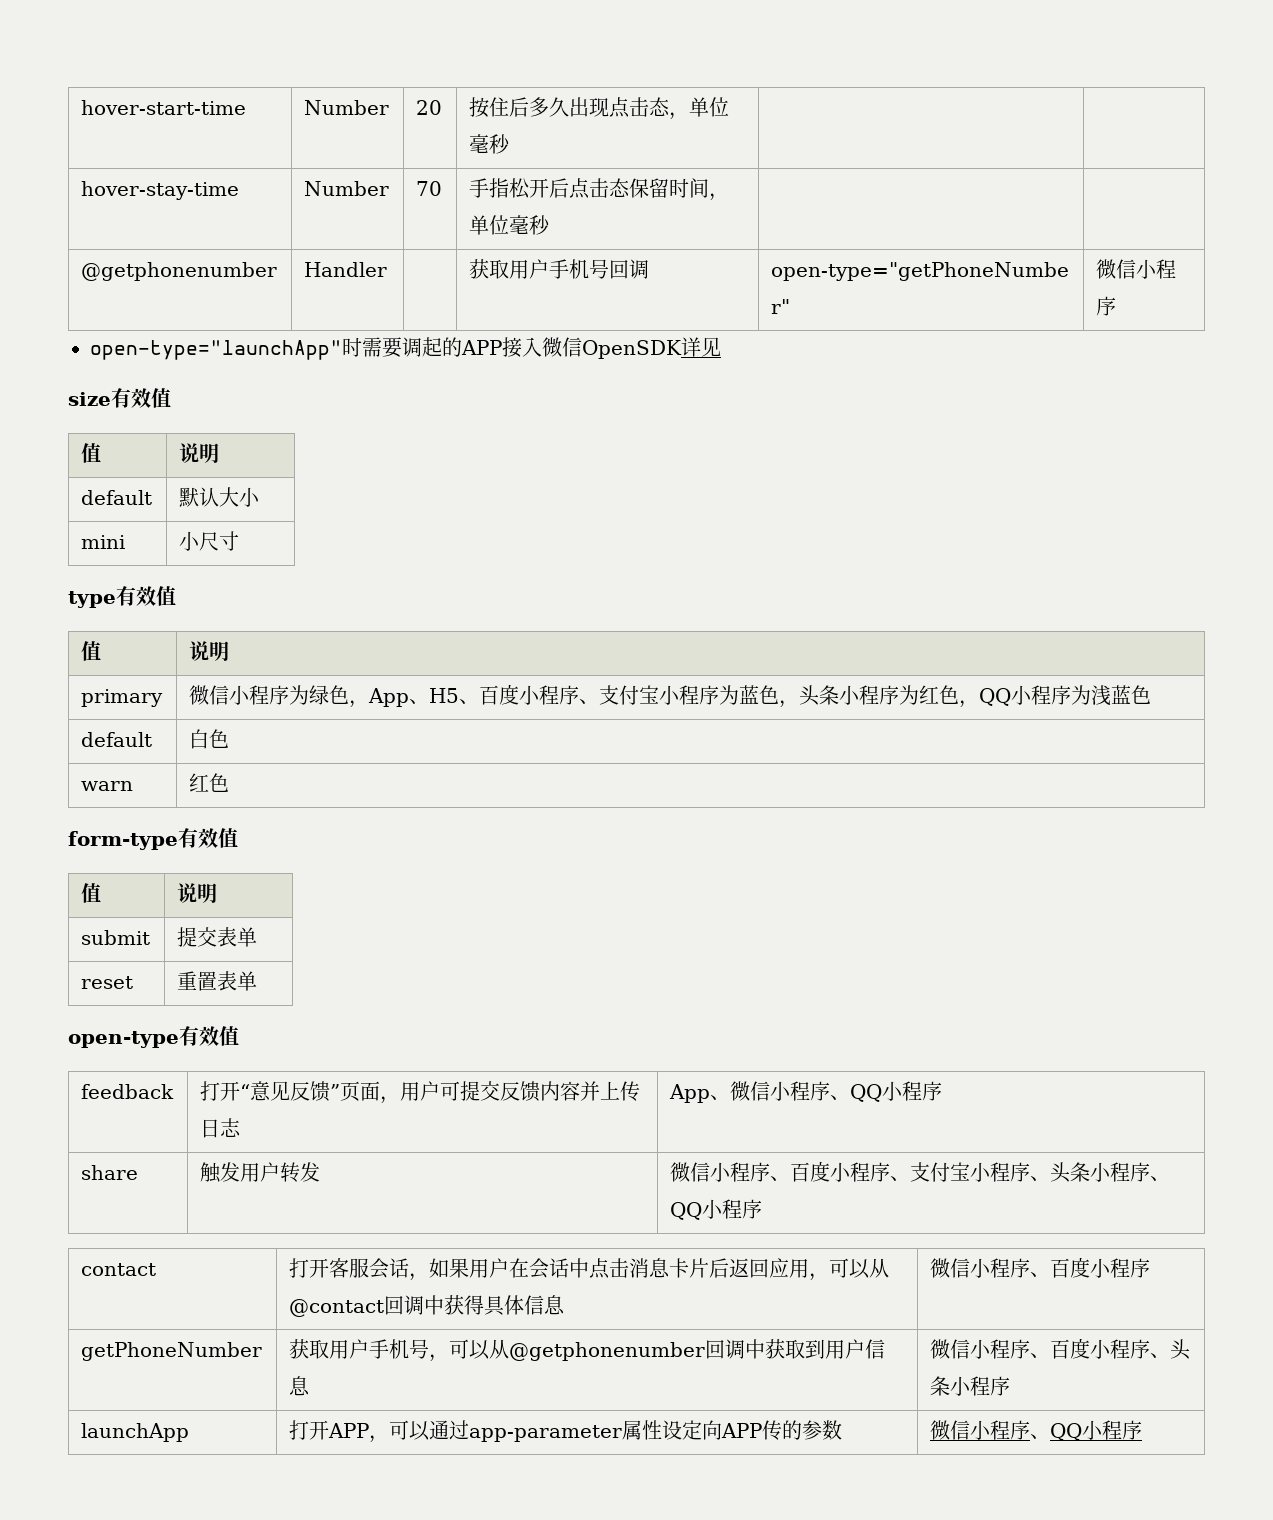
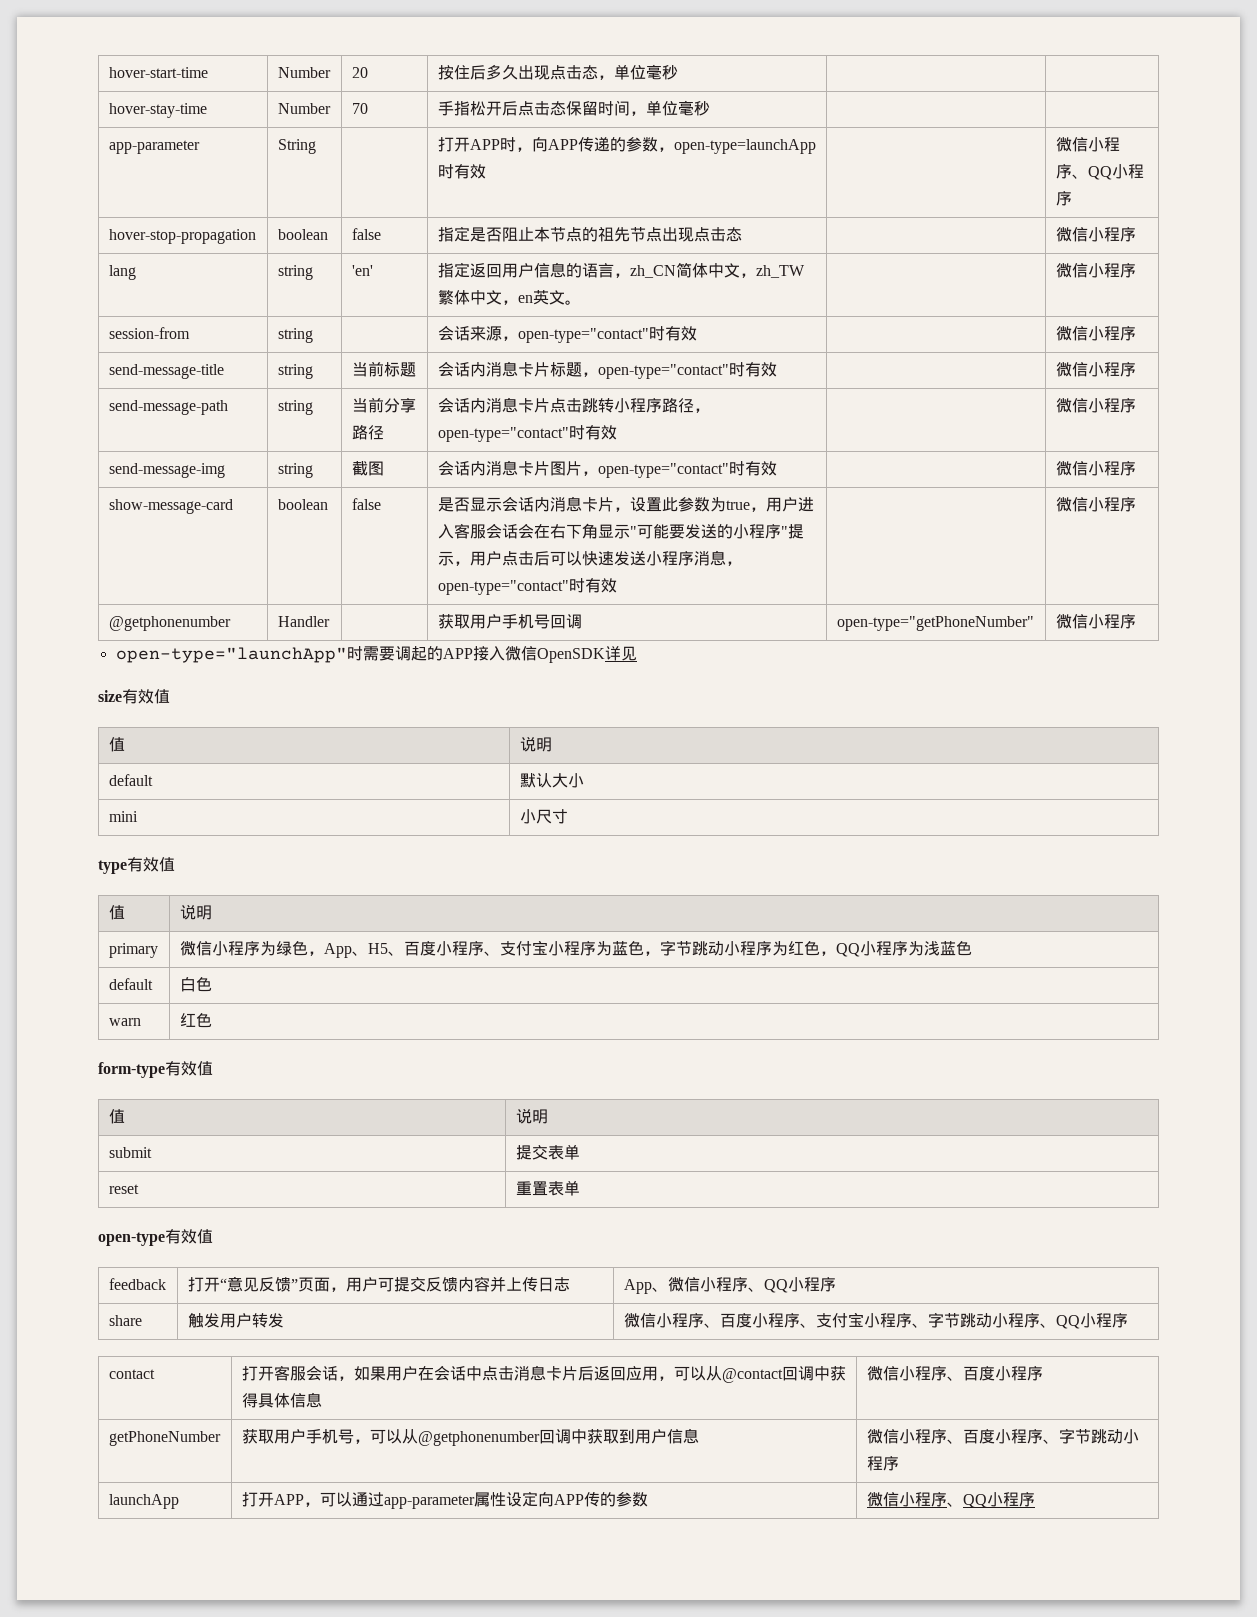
+ app-parameter | String | | 打开APP时，向APP传递的参数，open-type=launchApp时有效 | | 微信小程序、QQ小程序
+ hover-stop-propagation | boolean | false | 指定是否阻止本节点的祖先节点出现点击态 | | 微信小程序
+ lang | string | 'en' | 指定返回用户信息的语言，zh_CN简体中文，zh_TW繁体中文，en英文。 | | 微信小程序
+ session-from | string | | 会话来源，open-type="contact"时有效 | | 微信小程序
+ send-message-title | string | 当前标题 | 会话内消息卡片标题，open-type="contact"时有效 | | 微信小程序
+ send-message-path | string | 当前分享路径 | 会话内消息卡片点击跳转小程序路径，open-type="contact"时有效 | | 微信小程序
+ send-message-img | string | 截图 | 会话内消息卡片图片，open-type="contact"时有效 | | 微信小程序
+ show-message-card | boolean | false | 是否显示会话内消息卡片，设置此参数为true，用户进入客服会话会在右下角显示"可能要发送的小程序"提示，用户点击后可以快速发送小程序消息，open-type="contact"时有效 | | 微信小程序
- primary | 微信小程序为绿色，App、H5、百度小程序、支付宝小程序为蓝色，头条小程序为红色，QQ小程序为浅蓝色
+ primary | 微信小程序为绿色，App、H5、百度小程序、支付宝小程序为蓝色，字节跳动小程序为红色，QQ小程序为浅蓝色
- share | 触发用户转发 | 微信小程序、百度小程序、支付宝小程序、头条小程序、QQ小程序
+ share | 触发用户转发 | 微信小程序、百度小程序、支付宝小程序、字节跳动小程序、QQ小程序
- getPhoneNumber | 获取用户手机号，可以从@getphonenumber回调中获取到用户信息 | 微信小程序、百度小程序、头条小程序
+ getPhoneNumber | 获取用户手机号，可以从@getphonenumber回调中获取到用户信息 | 微信小程序、百度小程序、字节跳动小程序

